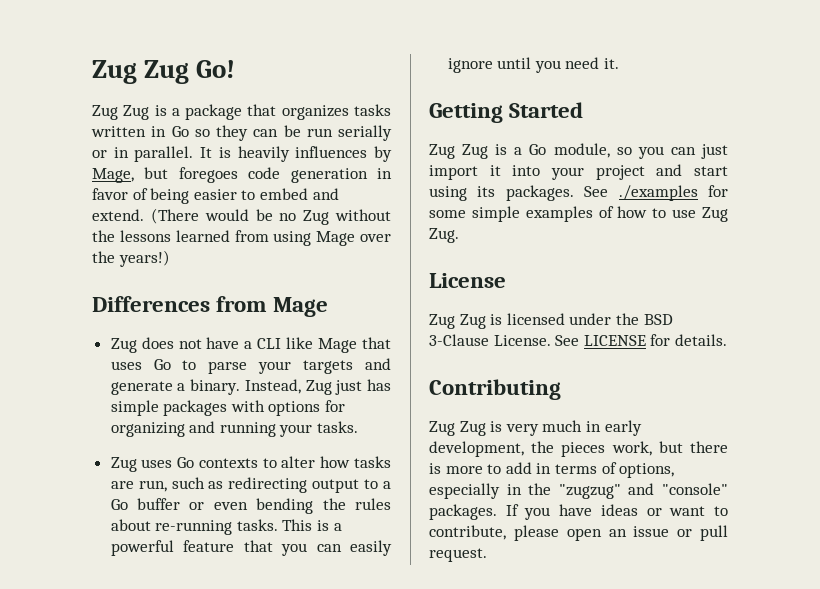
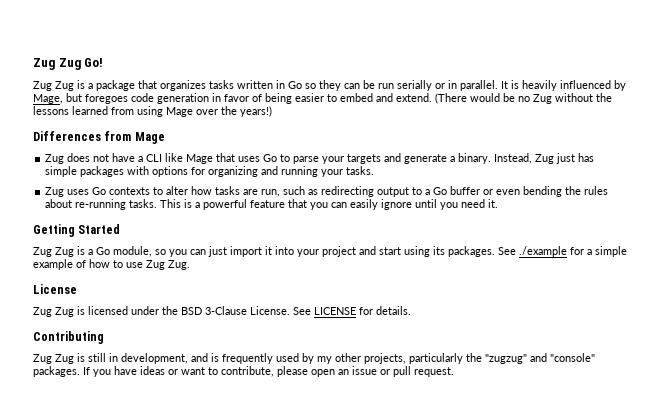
- It is heavily influences by Mage, but foregoes code generation in favor of being easier to embed and extend.
+ It is heavily influenced by Mage, but foregoes code generation in favor of being easier to embed and extend.
- See ./examples for some simple examples of how to use Zug Zug.
+ See ./example for a simple example of how to use Zug Zug.
- Zug Zug is very much in early development, the pieces work, but there is more to add in terms of options, especially in the "zugzug" and "console" packages.
+ Zug Zug is still in development, and is frequently used by my other projects, particularly the "zugzug" and "console" packages.

